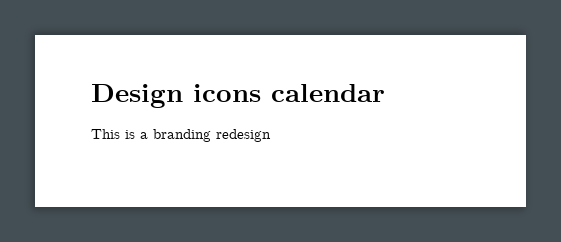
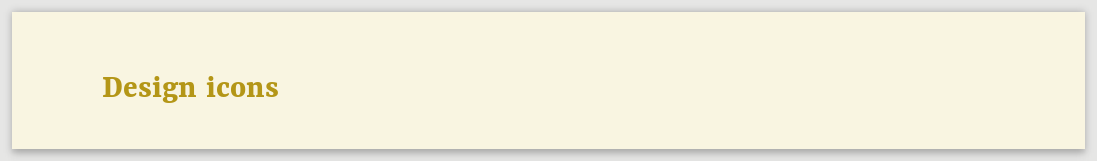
- Design icons calendar
- This is a branding redesign
+ Design icons

